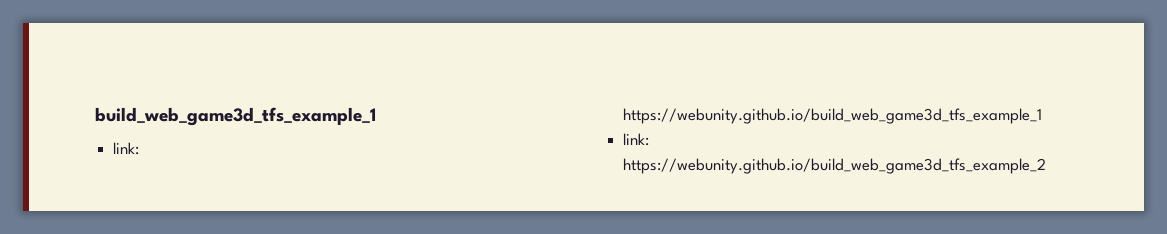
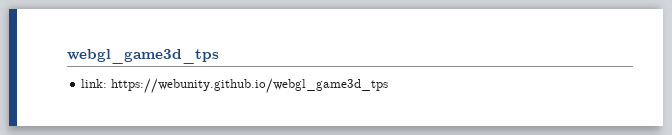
- build_web_game3d_tfs_example_1
- link: https://webunity.github.io/build_web_game3d_tfs_example_1
- link: https://webunity.github.io/build_web_game3d_tfs_example_2
+ webgl_game3d_tps
+ link: https://webunity.github.io/webgl_game3d_tps

